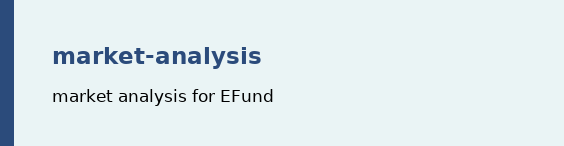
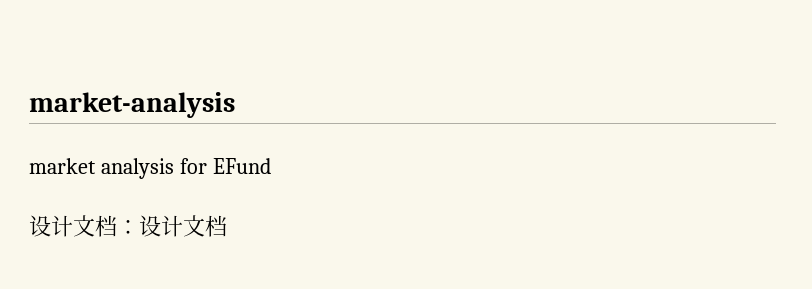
+ 设计文档：设计文档

